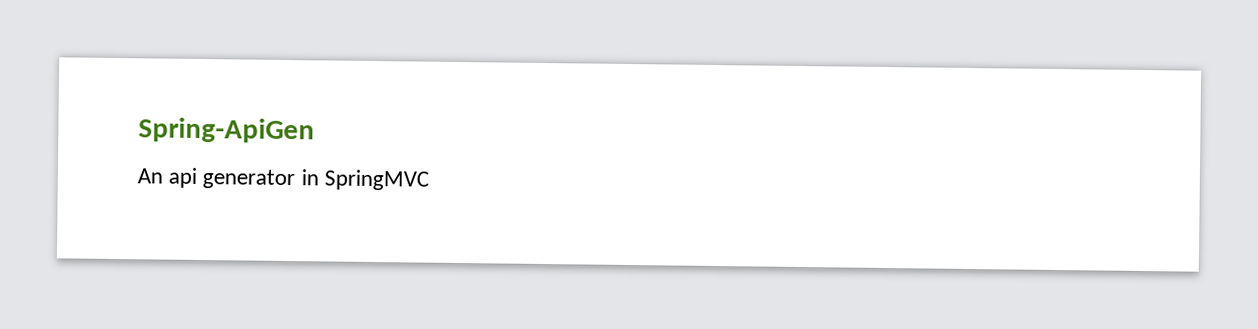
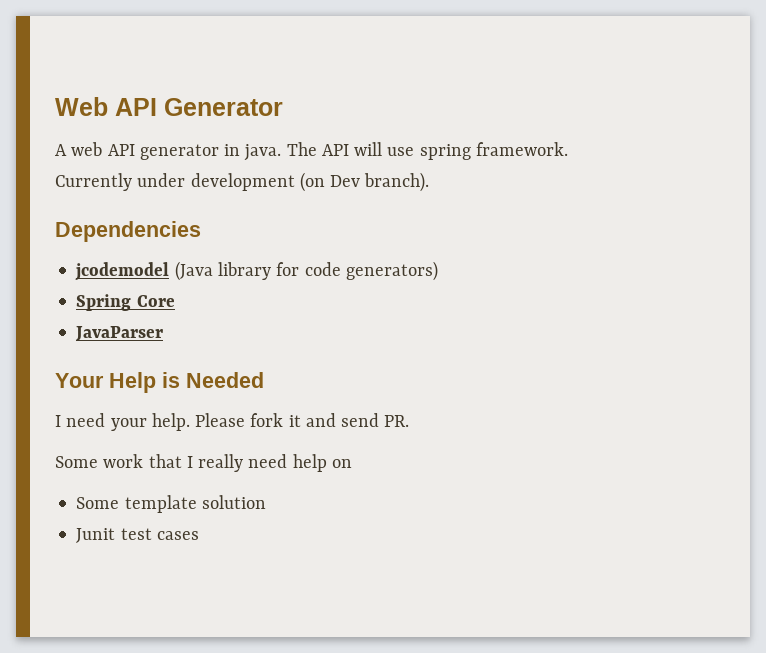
- Spring-ApiGen
- An api generator in SpringMVC
+ Web API Generator
+ A web API generator in java. The API will use spring framework.
+ Currently under development (on Dev branch).
+ Dependencies
+ jcodemodel (Java library for code generators)
+ Spring Core
+ JavaParser
+ Your Help is Needed
+ I need your help. Please fork it and send PR.
+ Some work that I really need help on
+ Some template solution
+ Junit test cases

